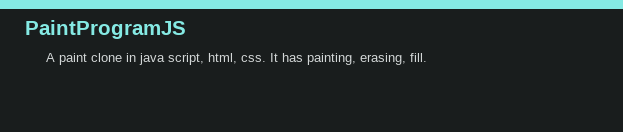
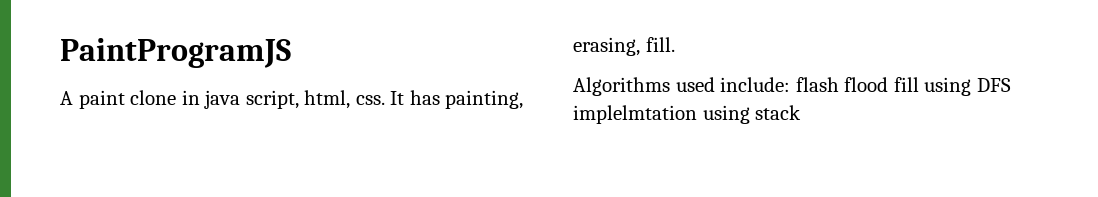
+ Algorithms used include: flash flood fill using DFS implelmtation using stack

